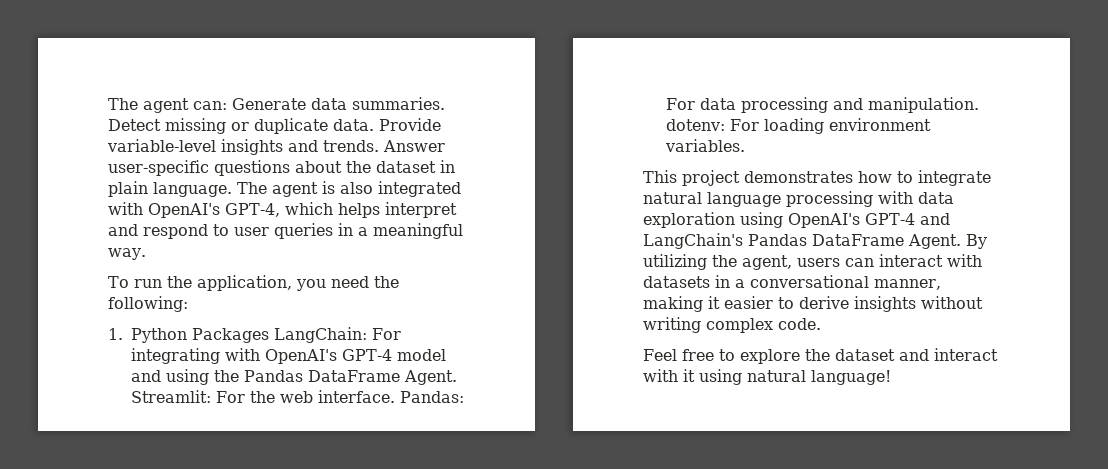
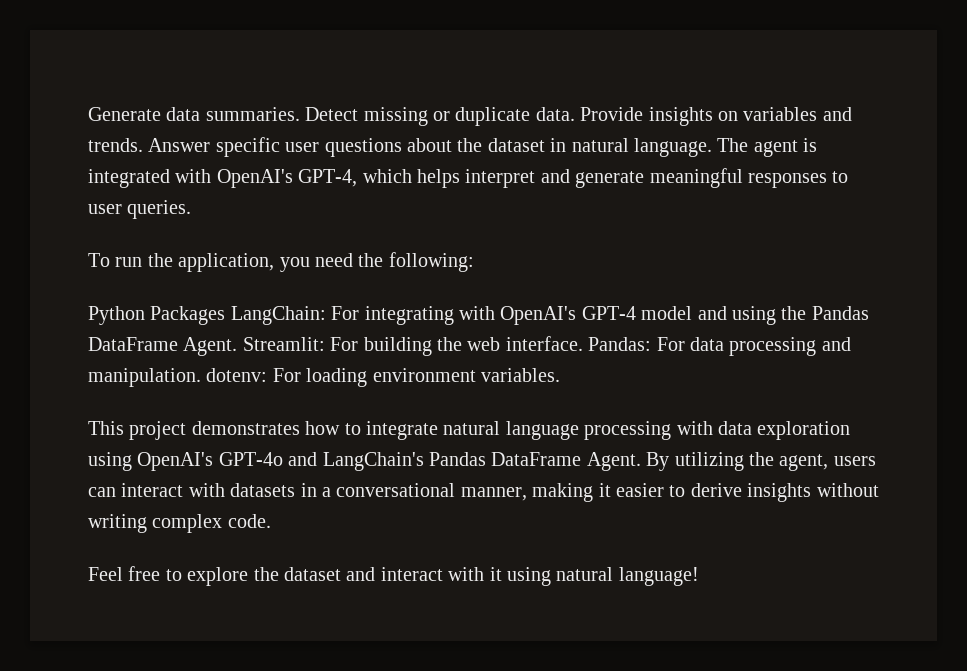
- The agent can: Generate data summaries.
+ Generate data summaries.
- Provide variable-level insights and trends.
+ Provide insights on variables and trends.
- Answer user-specific questions about the dataset in plain language.
+ Answer specific user questions about the dataset in natural language.
- The agent is also integrated with OpenAI's GPT-4, which helps interpret and respond to user queries in a meaningful way.
+ The agent is integrated with OpenAI's GPT-4, which helps interpret and generate meaningful responses to user queries.
- 1. Python Packages LangChain: For integrating with OpenAI's GPT-4 model and using the Pandas DataFrame Agent.
+ Python Packages LangChain: For integrating with OpenAI's GPT-4 model and using the Pandas DataFrame Agent.
- Streamlit: For the web interface.
+ Streamlit: For building the web interface.
- This project demonstrates how to integrate natural language processing with data exploration using OpenAI's GPT-4 and LangChain's Pandas DataFrame Agent.
+ This project demonstrates how to integrate natural language processing with data exploration using OpenAI's GPT-4o and LangChain's Pandas DataFrame Agent.

